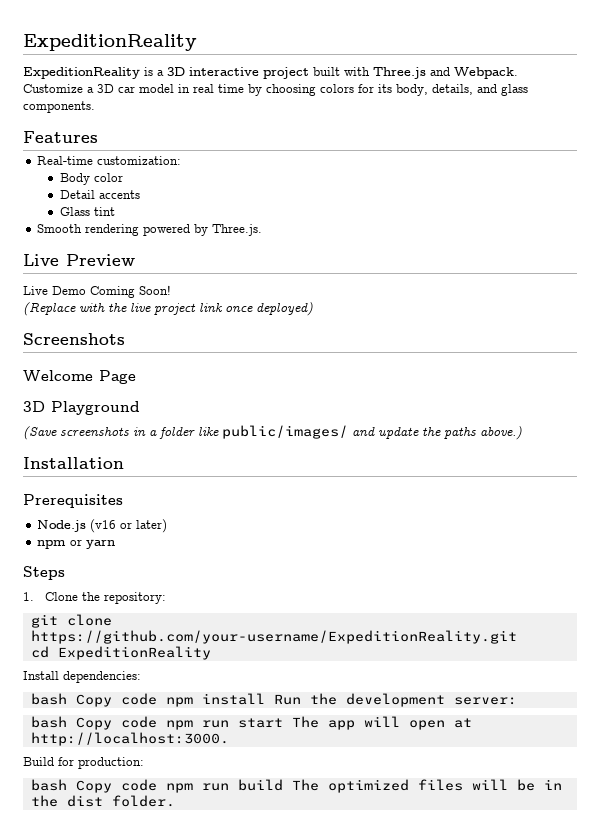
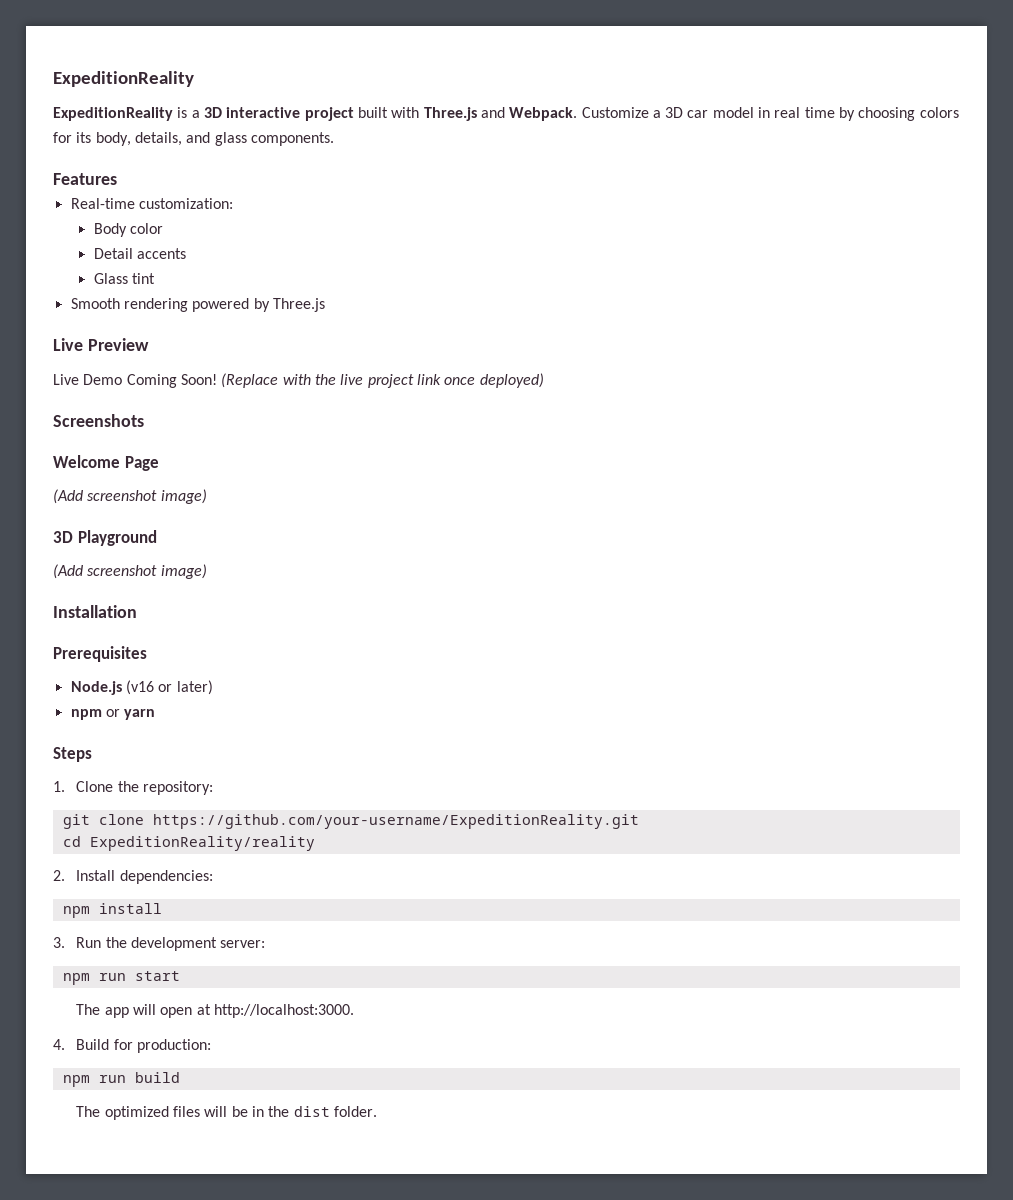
- Smooth rendering powered by Three.js.
+ Smooth rendering powered by Three.js
- Live Demo Coming Soon!
- (Replace with the live project link once deployed)
+ Live Demo Coming Soon! (Replace with the live project link once deployed)
  Welcome Page
+ (Add screenshot image)
  3D Playground
- (Save screenshots in a folder like public/images/ and update the paths above.)
+ (Add screenshot image)
- cd ExpeditionReality
- Install dependencies:
+ cd ExpeditionReality/reality
+ 2. Install dependencies:
- bash Copy code npm install Run the development server:
+ npm install
+ 3. Run the development server:
- bash Copy code npm run start The app will open at http://localhost:3000.
+ npm run start
+ The app will open at http://localhost:3000.
- Build for production:
+ 4. Build for production:
- bash Copy code npm run build The optimized files will be in the dist folder.
+ npm run build
+ The optimized files will be in the dist folder.

